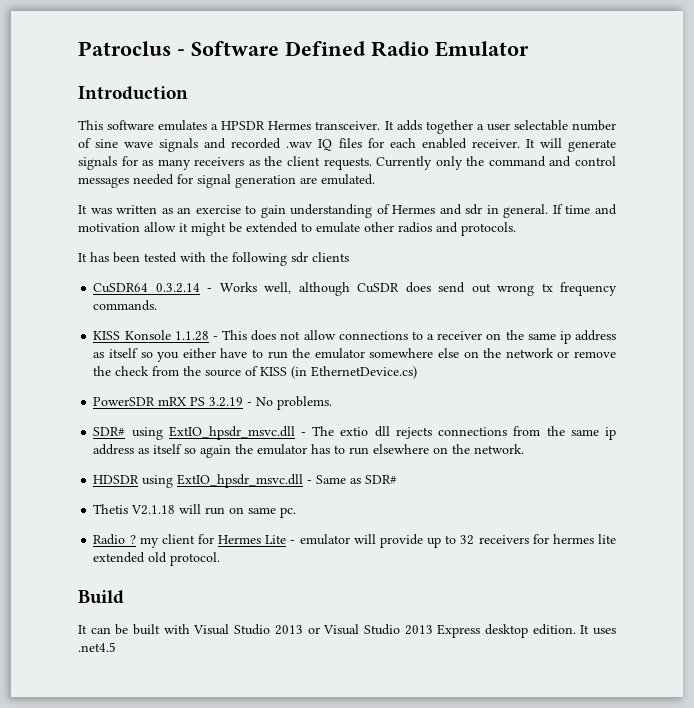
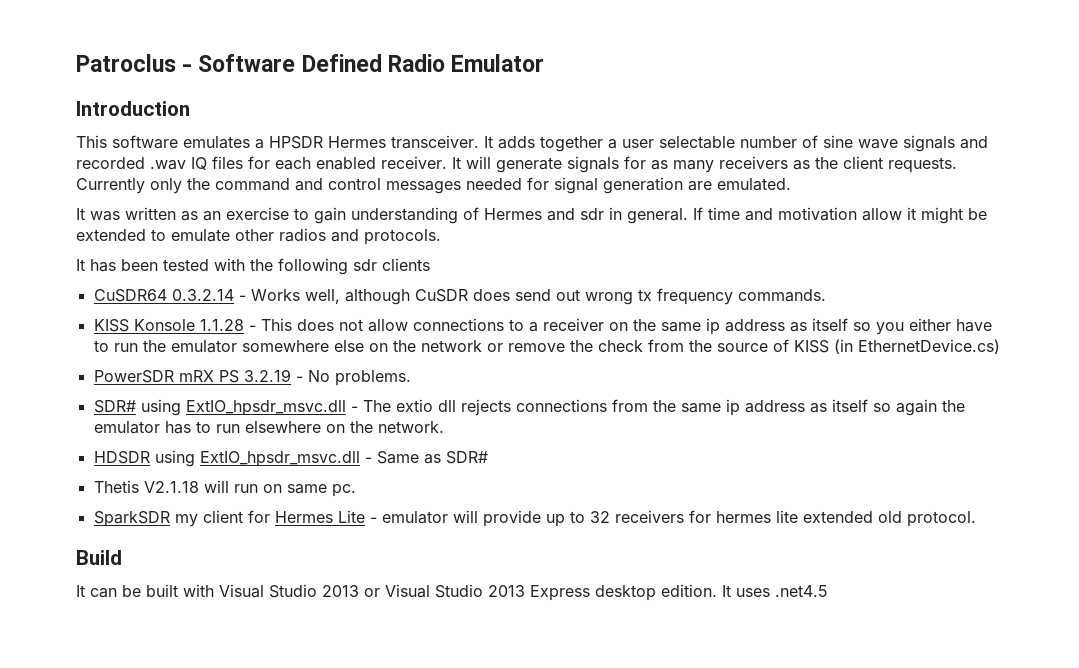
- Radio ? my client for Hermes Lite - emulator will provide up to 32 receivers for hermes lite extended old protocol.
+ SparkSDR my client for Hermes Lite - emulator will provide up to 32 receivers for hermes lite extended old protocol.

